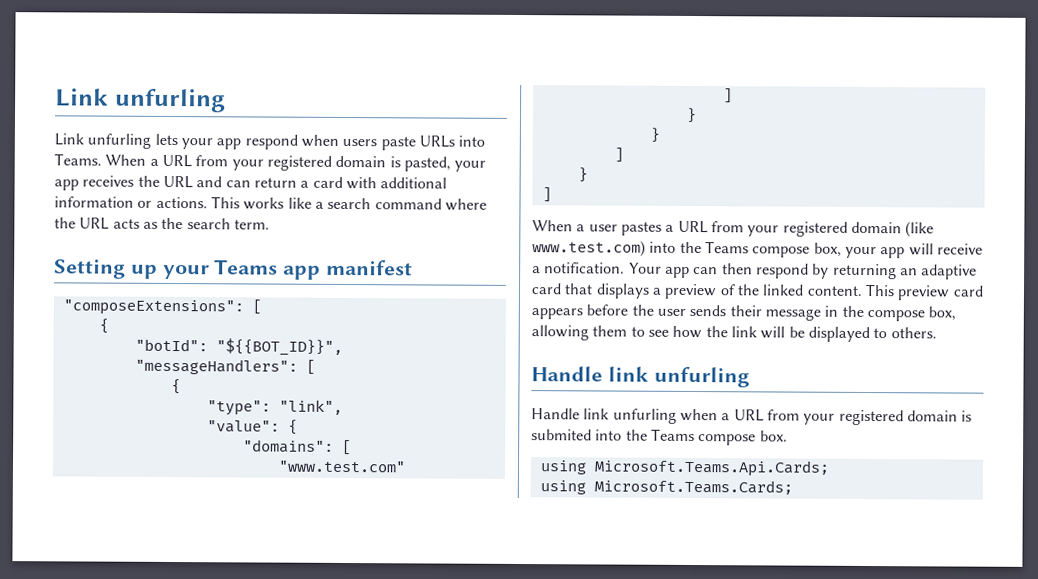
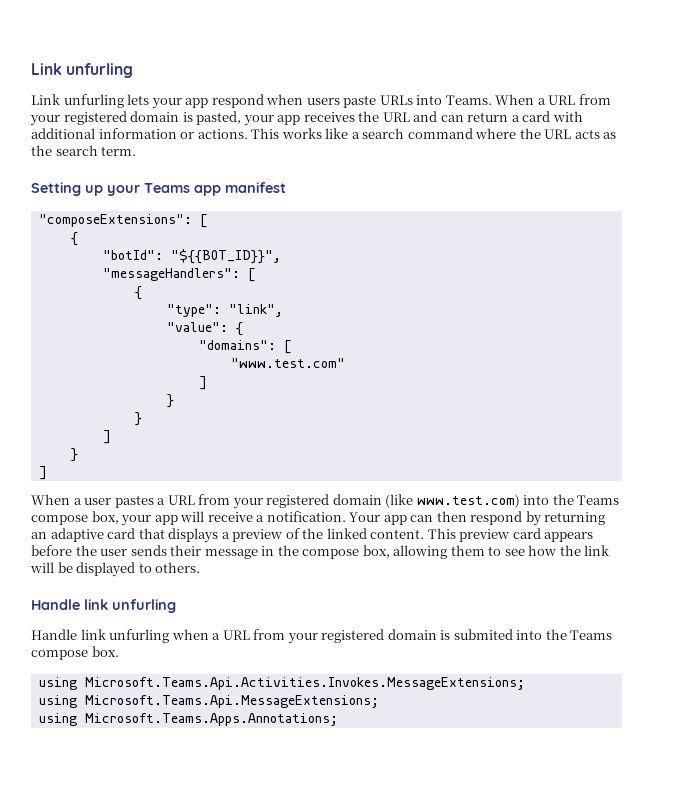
- using Microsoft.Teams.Api.Cards;
- using Microsoft.Teams.Cards;
+ using Microsoft.Teams.Api.Activities.Invokes.MessageExtensions;
+ using Microsoft.Teams.Api.MessageExtensions;
+ using Microsoft.Teams.Apps.Annotations;

